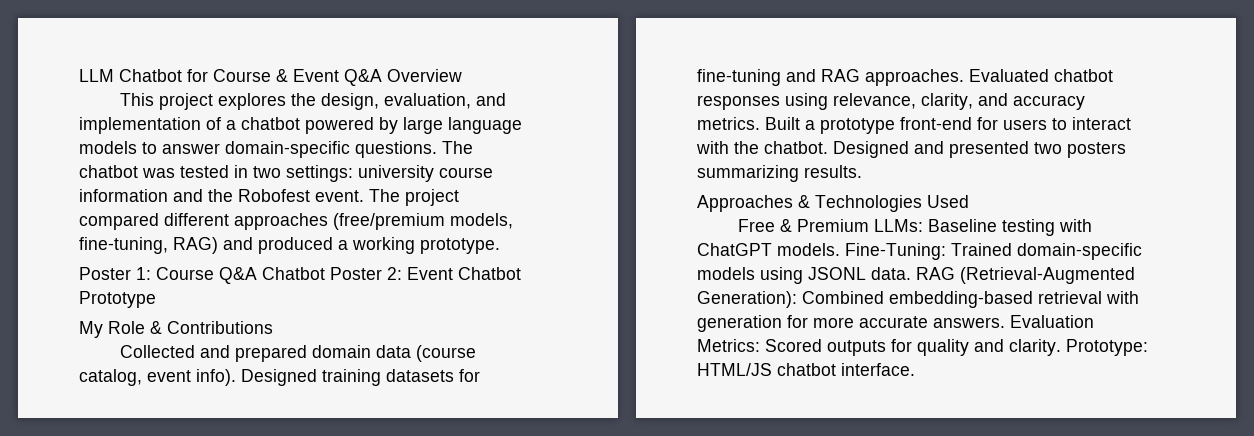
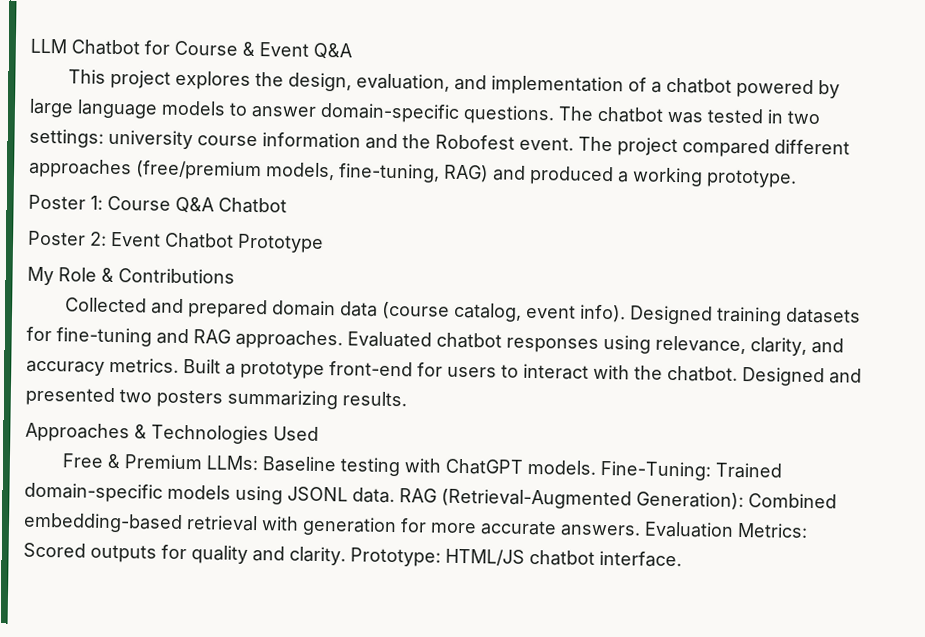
- LLM Chatbot for Course & Event Q&A Overview
+ LLM Chatbot for Course & Event Q&A
- Poster 1: Course Q&A Chatbot Poster 2: Event Chatbot Prototype
+ Poster 1: Course Q&A Chatbot
+ Poster 2: Event Chatbot Prototype

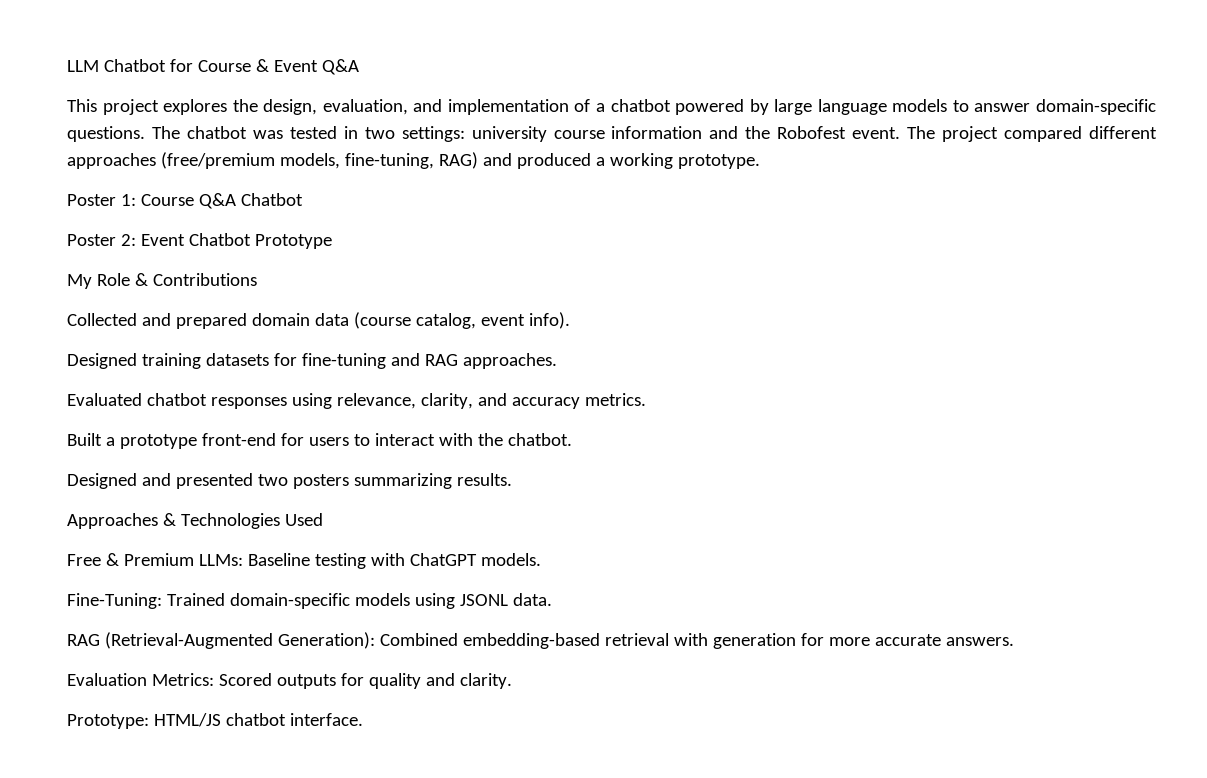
- Collected and prepared domain data (course catalog, event info). Designed training datasets for fine-tuning and RAG approaches. Evaluated chatbot responses using relevance, clarity, and accuracy metrics. Built a prototype front-end for users to interact with the chatbot. Designed and presented two posters summarizing results.
+ Collected and prepared domain data (course catalog, event info).
+ Designed training datasets for fine-tuning and RAG approaches.
+ Evaluated chatbot responses using relevance, clarity, and accuracy metrics.
+ Built a prototype front-end for users to interact with the chatbot.
+ Designed and presented two posters summarizing results.
- Free & Premium LLMs: Baseline testing with ChatGPT models. Fine-Tuning: Trained domain-specific models using JSONL data. RAG (Retrieval-Augmented Generation): Combined embedding-based retrieval with generation for more accurate answers. Evaluation Metrics: Scored outputs for quality and clarity. Prototype: HTML/JS chatbot interface.
+ Free & Premium LLMs: Baseline testing with ChatGPT models.
+ Fine-Tuning: Trained domain-specific models using JSONL data.
+ RAG (Retrieval-Augmented Generation): Combined embedding-based retrieval with generation for more accurate answers.
+ Evaluation Metrics: Scored outputs for quality and clarity.
+ Prototype: HTML/JS chatbot interface.

